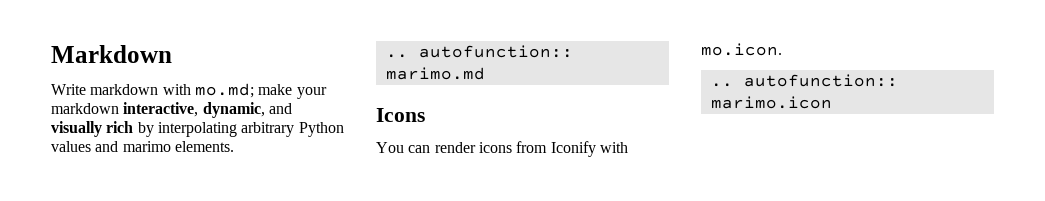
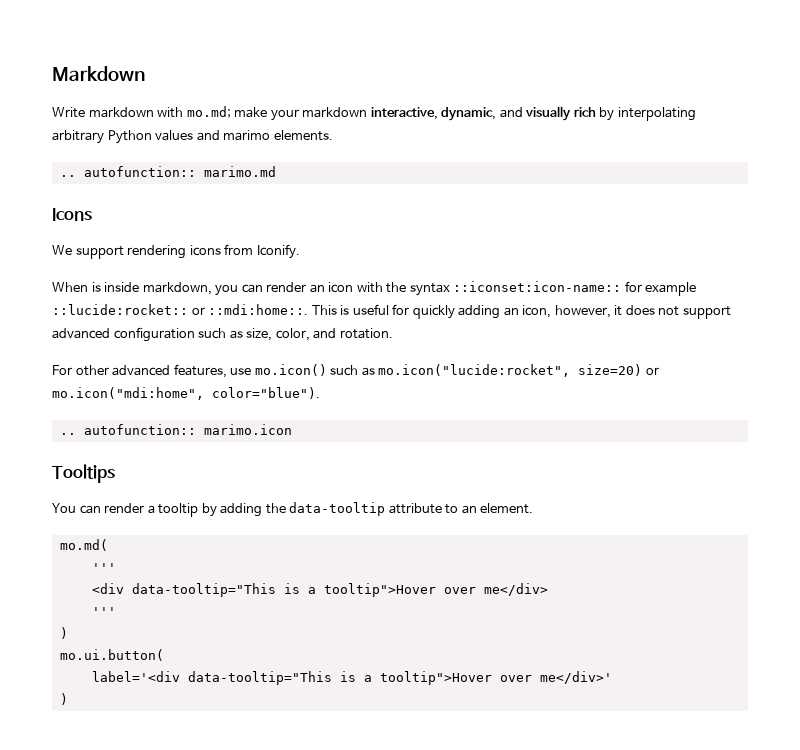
- You can render icons from Iconify with mo.icon.
+ We support rendering icons from Iconify.
+ When is inside markdown, you can render an icon with the syntax ::iconset:icon-name:: for example ::lucide:rocket:: or ::mdi:home::. This is useful for quickly adding an icon, however, it does not support advanced configuration such as size, color, and rotation.
+ For other advanced features, use mo.icon() such as mo.icon("lucide:rocket", size=20) or mo.icon("mdi:home", color="blue").
  .. autofunction:: marimo.icon
+ Tooltips
+ You can render a tooltip by adding the data-tooltip attribute to an element.
+ mo.md(
+ '''
+ <div data-tooltip="This is a tooltip">Hover over me</div>
+ '''
+ )
+ mo.ui.button(
+ label='<div data-tooltip="This is a tooltip">Hover over me</div>'
+ )

